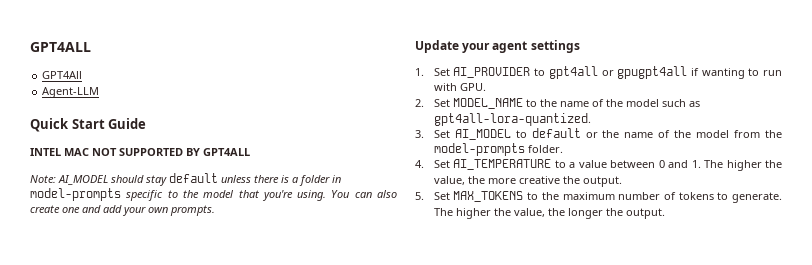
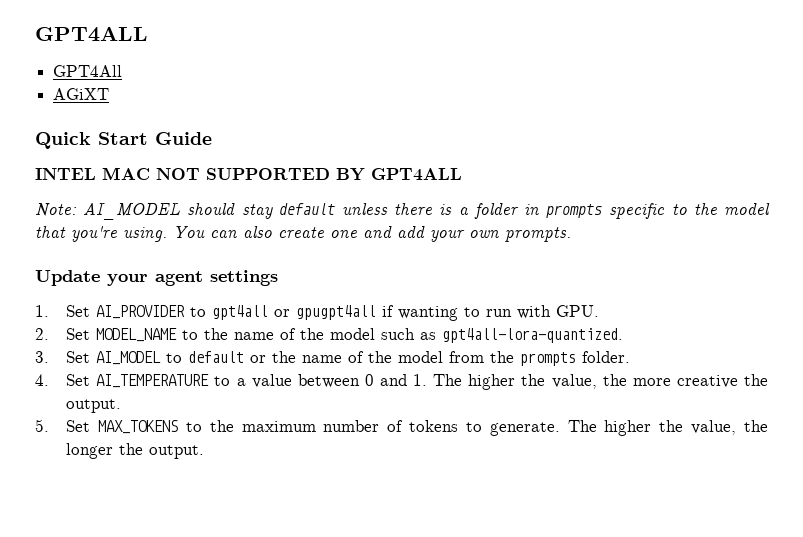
- Agent-LLM
+ AGiXT
- Note: AI_MODEL should stay default unless there is a folder in model-prompts specific to the model that you're using.
+ Note: AI_MODEL should stay default unless there is a folder in prompts specific to the model that you're using.
- 3. Set AI_MODEL to default or the name of the model from the model-prompts folder.
+ 3. Set AI_MODEL to default or the name of the model from the prompts folder.

